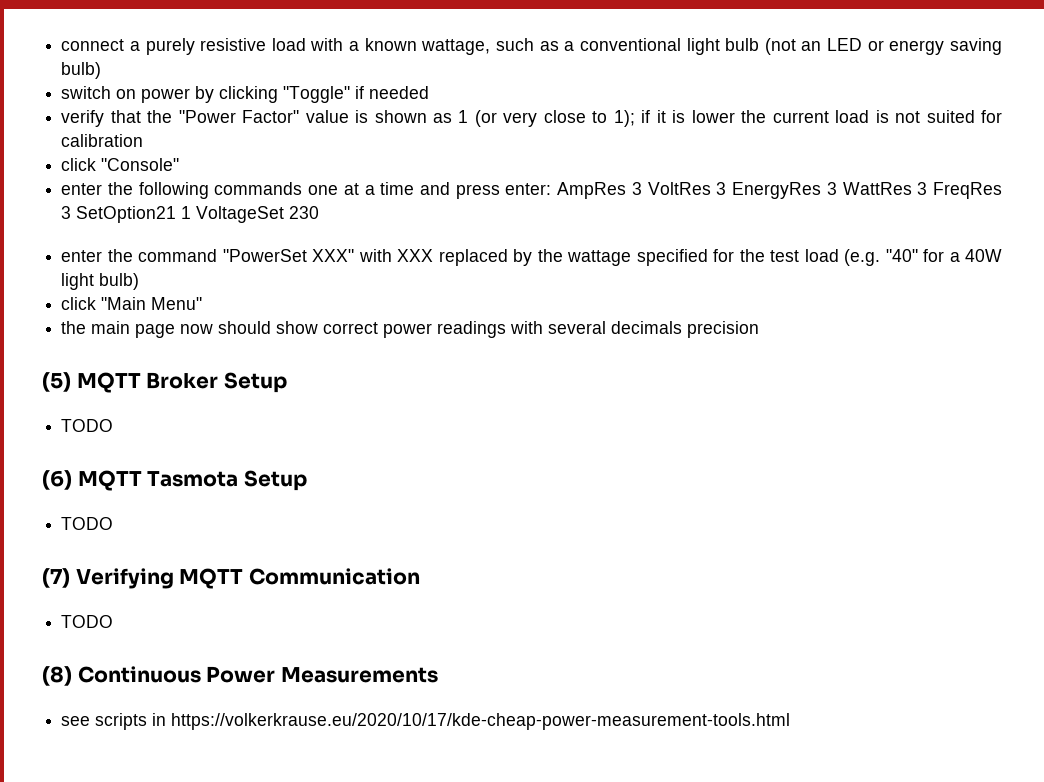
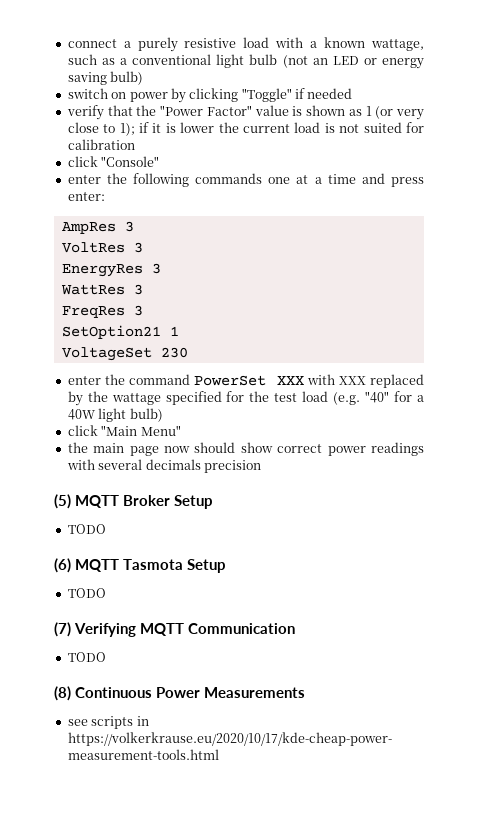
- enter the following commands one at a time and press enter: AmpRes 3 VoltRes 3 EnergyRes 3 WattRes 3 FreqRes 3 SetOption21 1 VoltageSet 230
+ enter the following commands one at a time and press enter:
+ AmpRes 3
+ VoltRes 3
+ EnergyRes 3
+ WattRes 3
+ FreqRes 3
+ SetOption21 1
+ VoltageSet 230
- enter the command "PowerSet XXX" with XXX replaced by the wattage specified for the test load (e.g. "40" for a 40W light bulb)
+ enter the command PowerSet XXX with XXX replaced by the wattage specified for the test load (e.g. "40" for a 40W light bulb)

